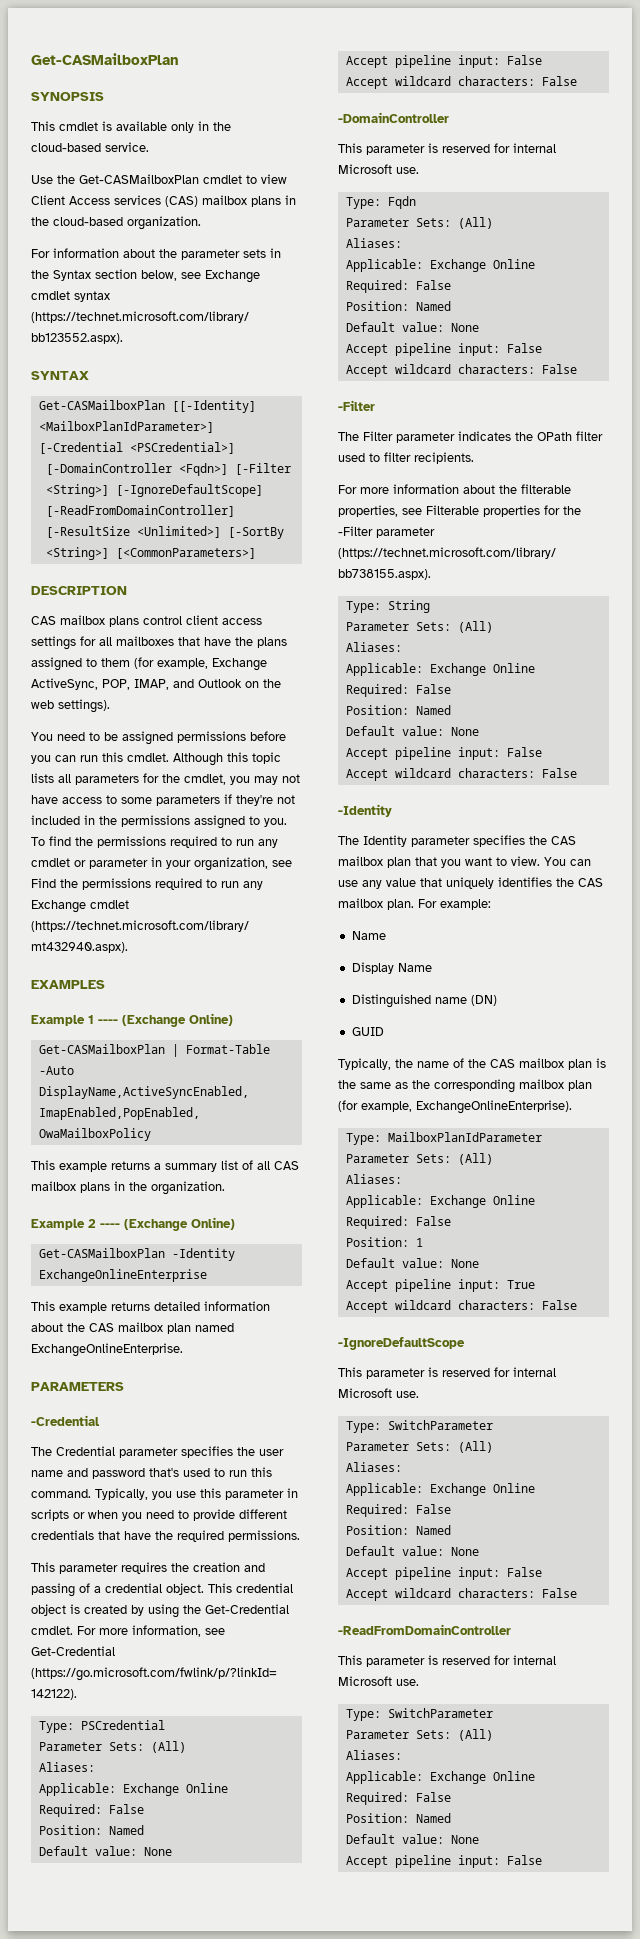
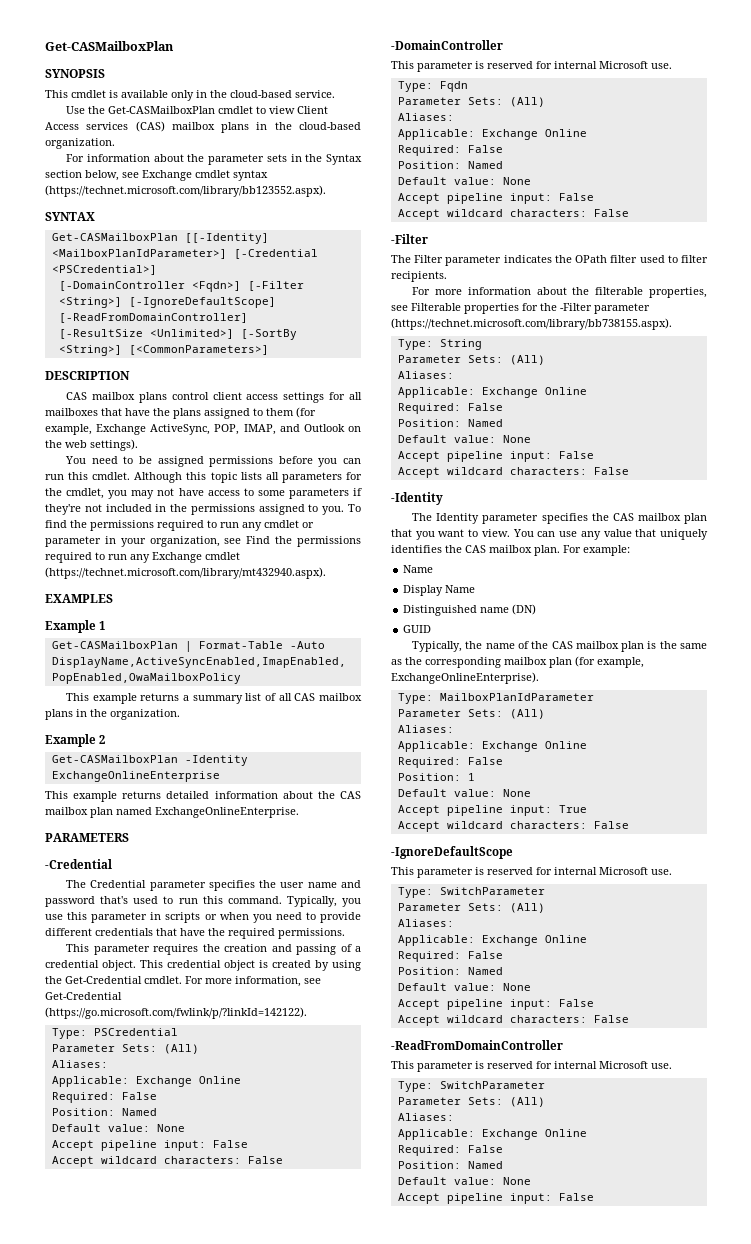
- Example 1 ---- (Exchange Online)
+ Example 1
- Example 2 ---- (Exchange Online)
+ Example 2

